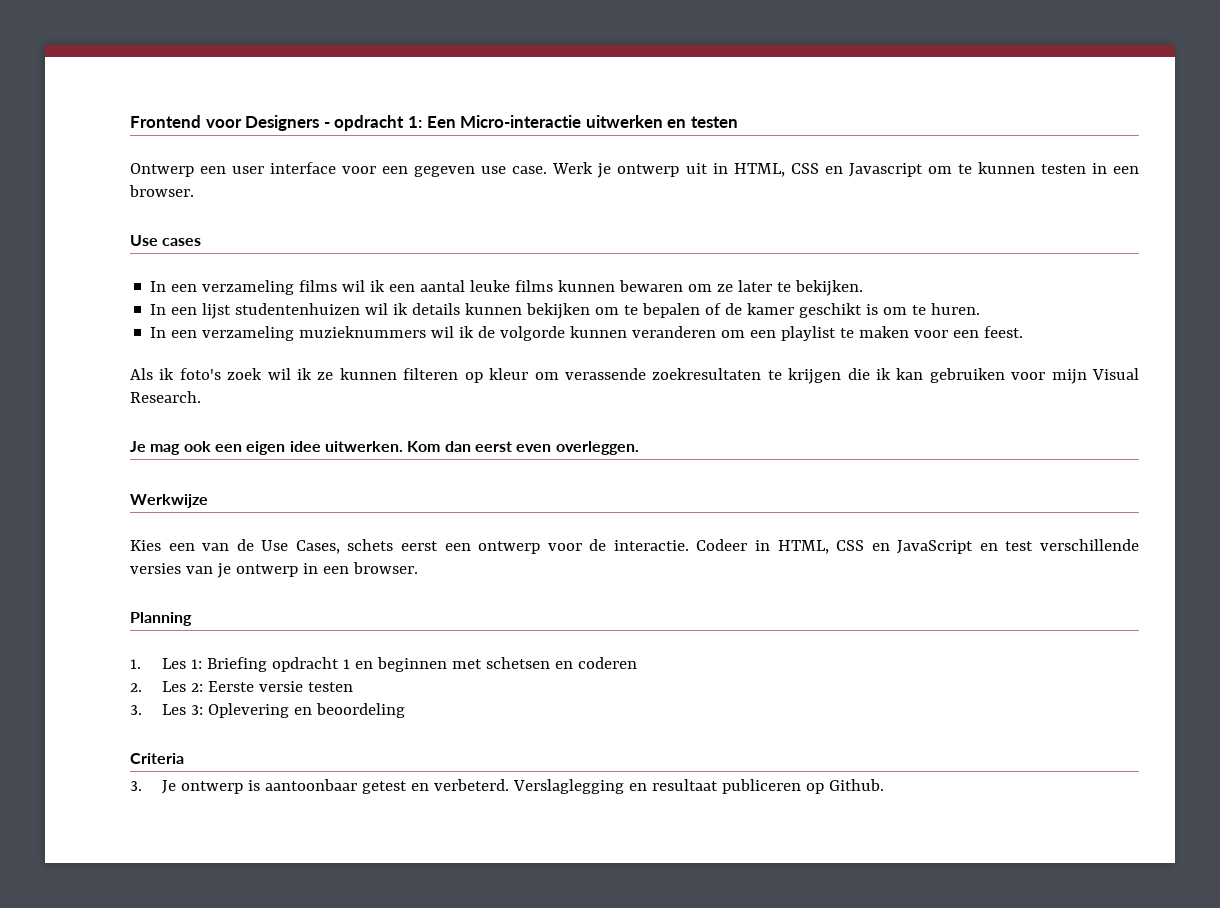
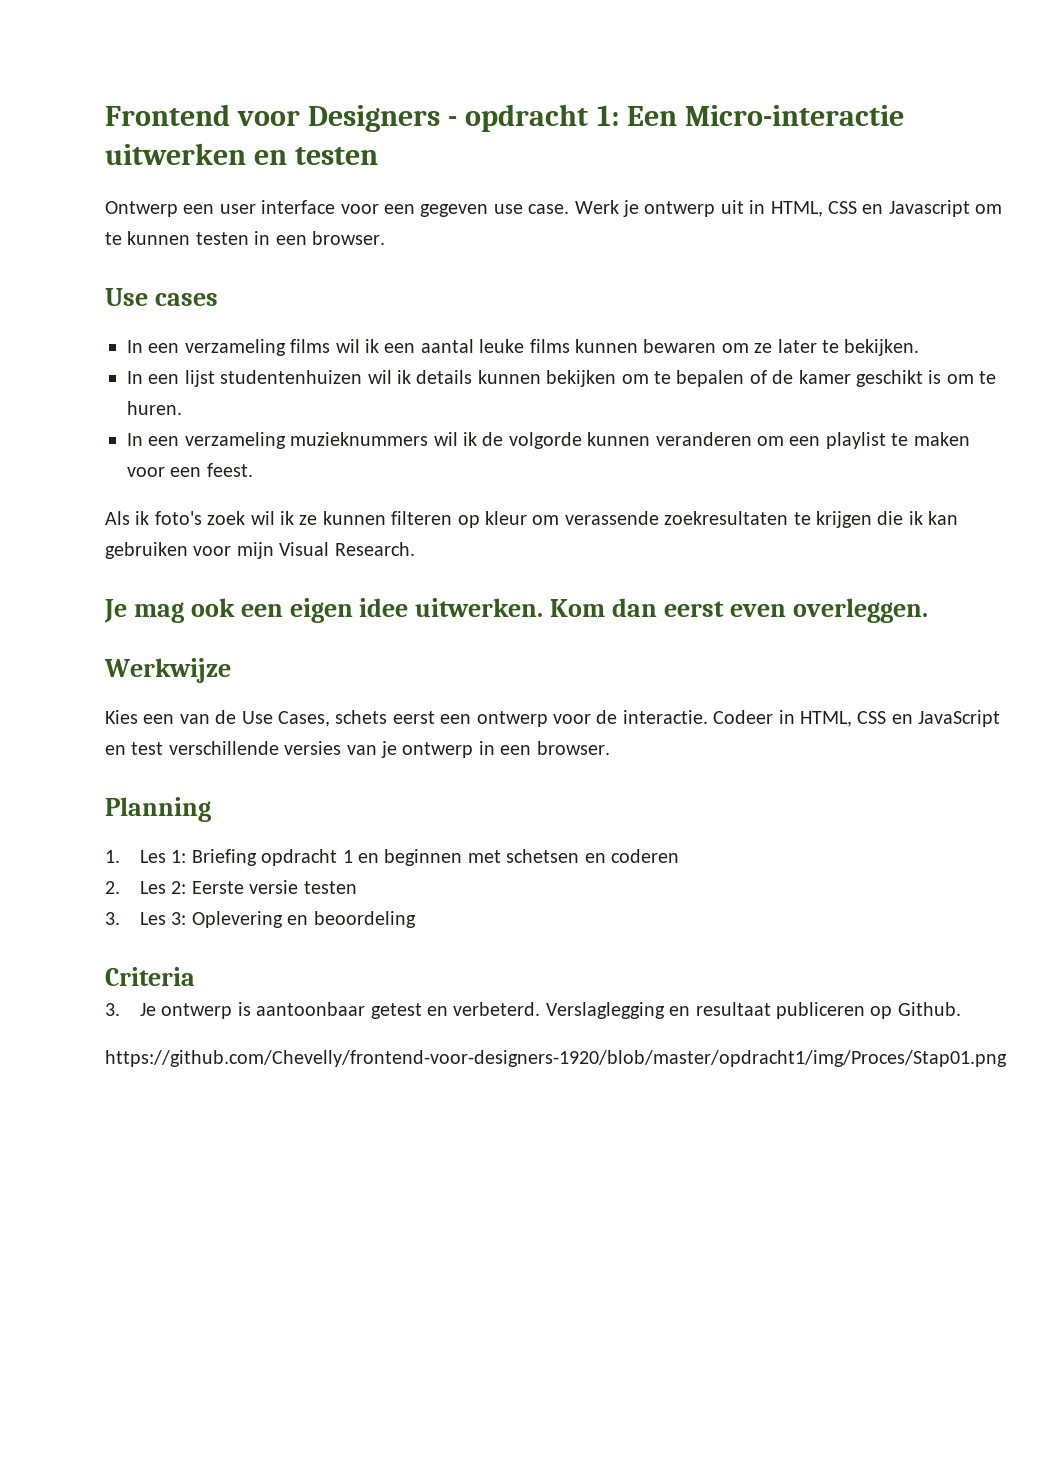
+ https://github.com/Chevelly/frontend-voor-designers-1920/blob/master/opdracht1/img/Proces/Stap01.png

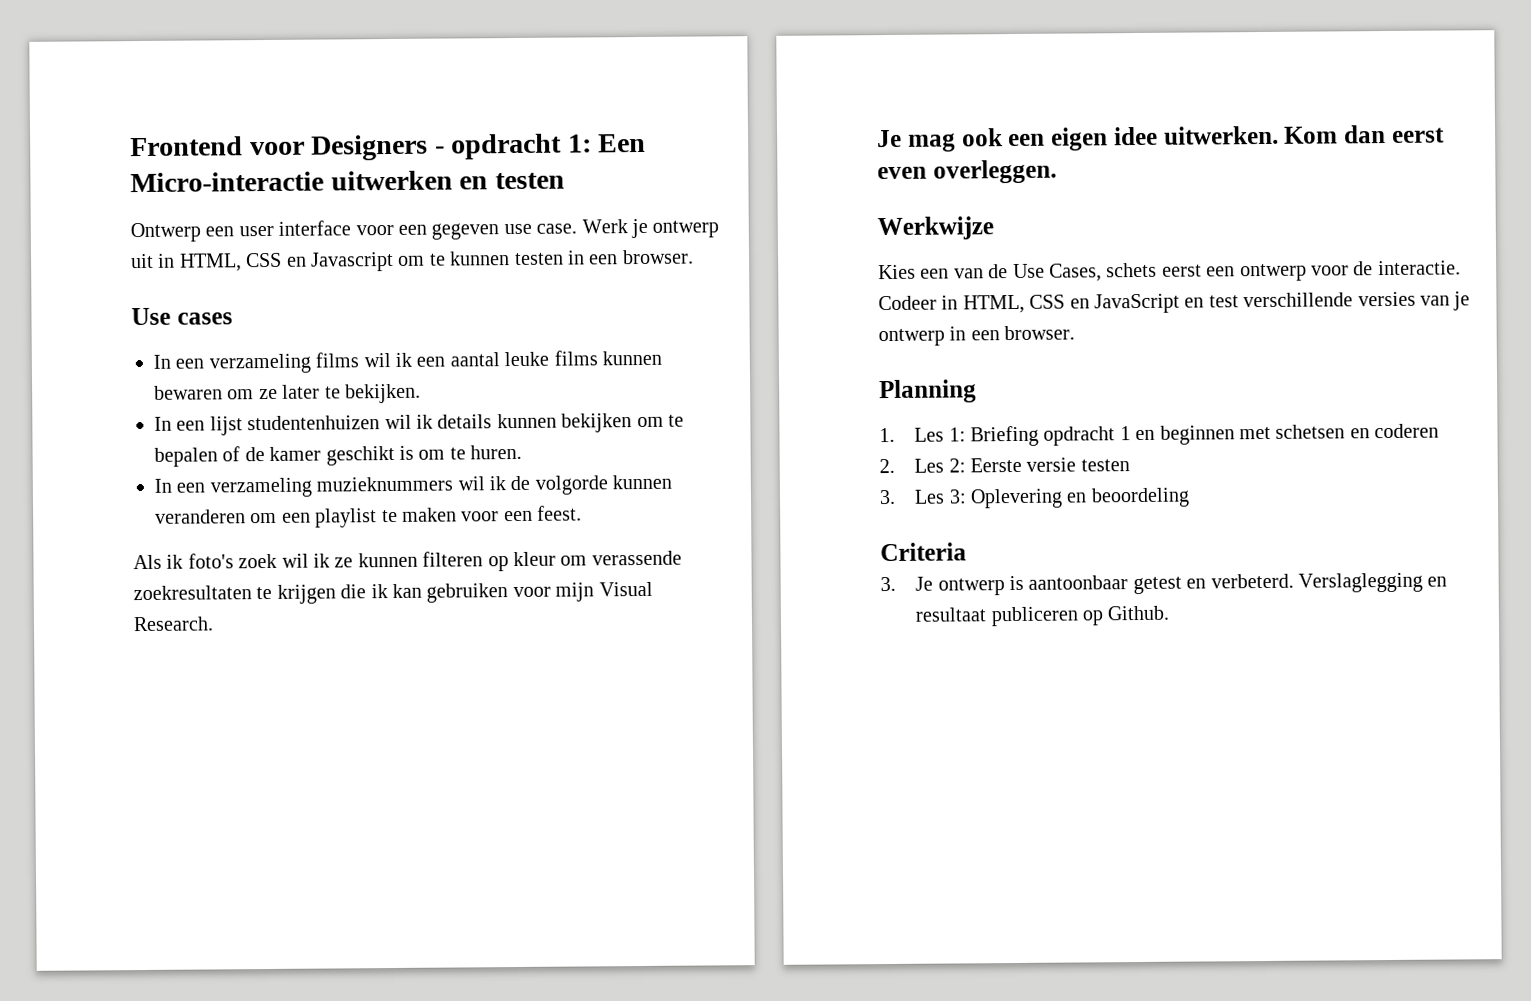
- https://github.com/Chevelly/frontend-voor-designers-1920/blob/master/opdracht1/img/Proces/Stap01.png

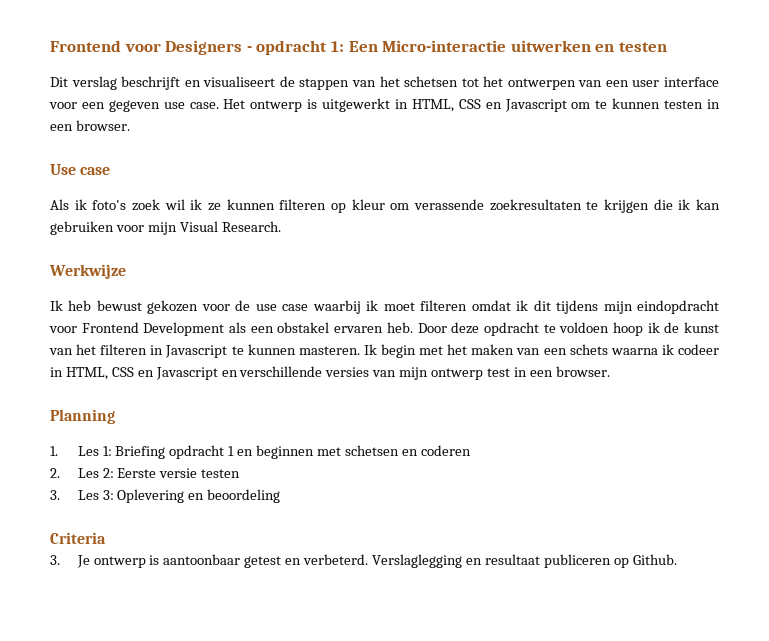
- Ontwerp een user interface voor een gegeven use case.
+ Dit verslag beschrijft en visualiseert de stappen van het schetsen tot het ontwerpen van een user interface voor een gegeven use case.
- Werk je ontwerp uit in HTML, CSS en Javascript om te kunnen testen in een browser.
+ Het ontwerp is uitgewerkt in HTML, CSS en Javascript om te kunnen testen in een browser.
- Use cases
- In een verzameling films wil ik een aantal leuke films kunnen bewaren om ze later te bekijken.
- In een lijst studentenhuizen wil ik details kunnen bekijken om te bepalen of de kamer geschikt is om te huren.
- In een verzameling muzieknummers wil ik de volgorde kunnen veranderen om een playlist te maken voor een feest.
+ Use case
- Je mag ook een eigen idee uitwerken. Kom dan eerst even overleggen.
  Werkwijze
- Kies een van de Use Cases, schets eerst een ontwerp voor de interactie. Codeer in HTML, CSS en JavaScript en test verschillende versies van je ontwerp in een browser.
+ Ik heb bewust gekozen voor de use case waarbij ik moet filteren omdat ik dit tijdens mijn eindopdracht voor Frontend Development als een obstakel ervaren heb. Door deze opdracht te voldoen hoop ik de kunst van het filteren in Javascript te kunnen masteren. Ik begin met het maken van een schets waarna ik codeer in HTML, CSS en Javascript en verschillende versies van mijn ontwerp test in een browser.

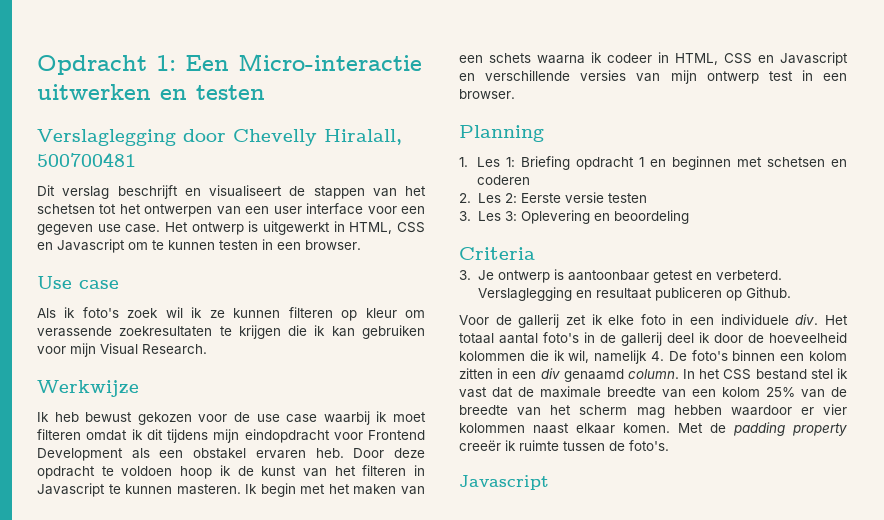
- Frontend voor Designers - opdracht 1: Een Micro-interactie uitwerken en testen
+ Opdracht 1: Een Micro-interactie uitwerken en testen
+ Verslaglegging door Chevelly Hiralall, 500700481
+ Voor de gallerij zet ik elke foto in een individuele div. Het totaal aantal foto's in de gallerij deel ik door de hoeveelheid kolommen die ik wil, namelijk 4. De foto's binnen een kolom zitten in een div genaamd column. In het CSS bestand stel ik vast dat de maximale breedte van een kolom 25% van de breedte van het scherm mag hebben waardoor er vier kolommen naast elkaar komen. Met de padding property creeër ik ruimte tussen de foto's.
+ Javascript

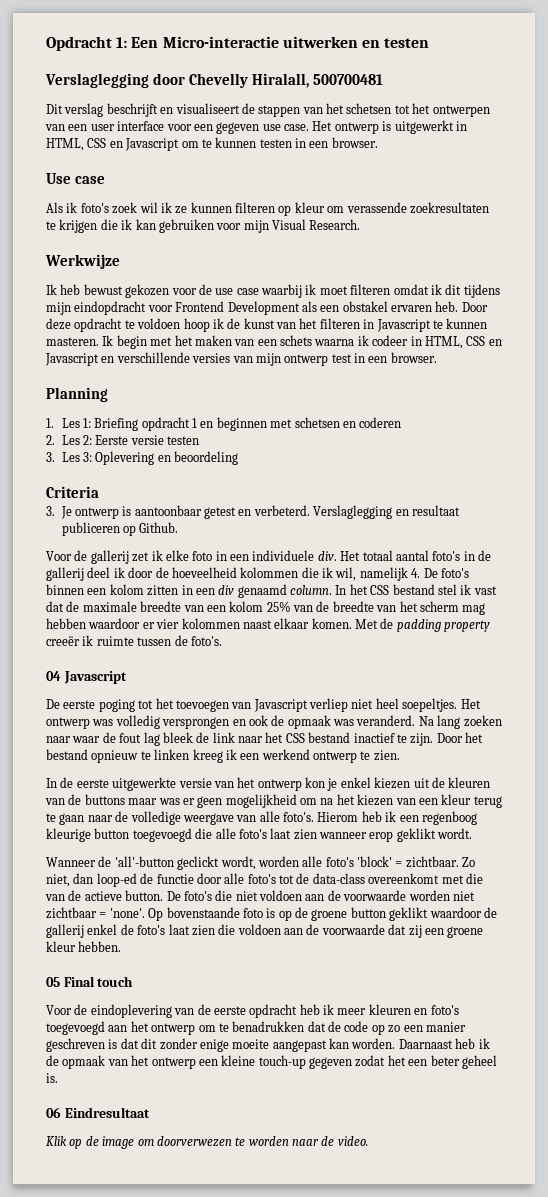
  Met de padding property creeër ik ruimte tussen de foto's.
- Javascript
+ 04 Javascript
+ De eerste poging tot het toevoegen van Javascript verliep niet heel soepeltjes. Het ontwerp was volledig versprongen en ook de opmaak was veranderd. Na lang zoeken naar waar de fout lag bleek de link naar het CSS bestand inactief te zijn. Door het bestand opnieuw te linken kreeg ik een werkend ontwerp te zien.
+ In de eerste uitgewerkte versie van het ontwerp kon je enkel kiezen uit de kleuren van de buttons maar was er geen mogelijkheid om na het kiezen van een kleur terug te gaan naar de volledige weergave van alle foto's. Hierom heb ik een regenboog kleurige button toegevoegd die alle foto's laat zien wanneer erop geklikt wordt.
+ Wanneer de 'all'-button geclickt wordt, worden alle foto's 'block' = zichtbaar. Zo niet, dan loop-ed de functie door alle foto's tot de data-class overeenkomt met die van de actieve button. De foto's die niet voldoen aan de voorwaarde worden niet zichtbaar = 'none'. Op bovenstaande foto is op de groene button geklikt waardoor de gallerij enkel de foto's laat zien die voldoen aan de voorwaarde dat zij een groene kleur hebben.
+ 05 Final touch
+ Voor de eindoplevering van de eerste opdracht heb ik meer kleuren en foto's toegevoegd aan het ontwerp om te benadrukken dat de code op zo een manier geschreven is dat dit zonder enige moeite aangepast kan worden. Daarnaast heb ik de opmaak van het ontwerp een kleine touch-up gegeven zodat het een beter geheel is.
+ 06 Eindresultaat
+ Klik op de image om doorverwezen te worden naar de video.

